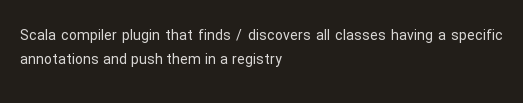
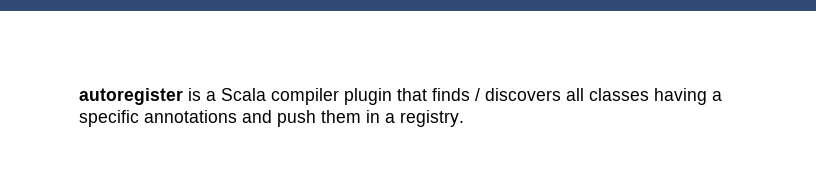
- Scala compiler plugin that finds / discovers all classes having a specific annotations and push them in a registry
+ autoregister is a Scala compiler plugin that finds / discovers all classes having a specific annotations and push them in a registry.

